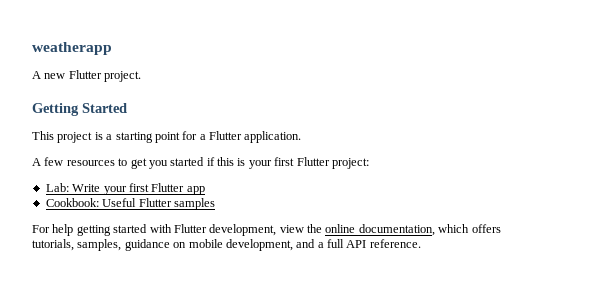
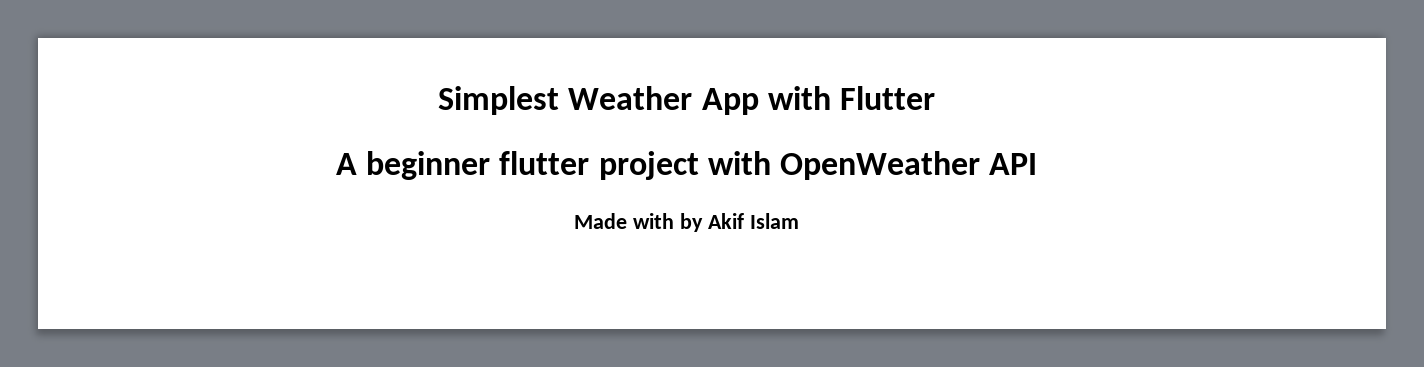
- weatherapp
- A new Flutter project.
- Getting Started
- This project is a starting point for a Flutter application.
- A few resources to get you started if this is your first Flutter project:
- Lab: Write your first Flutter app
- Cookbook: Useful Flutter samples
- For help getting started with Flutter development, view the online documentation, which offers tutorials, samples, guidance on mobile development, and a full API reference.
+ Simplest Weather App with Flutter
+ A beginner flutter project with OpenWeather API
+ Made with by Akif Islam

